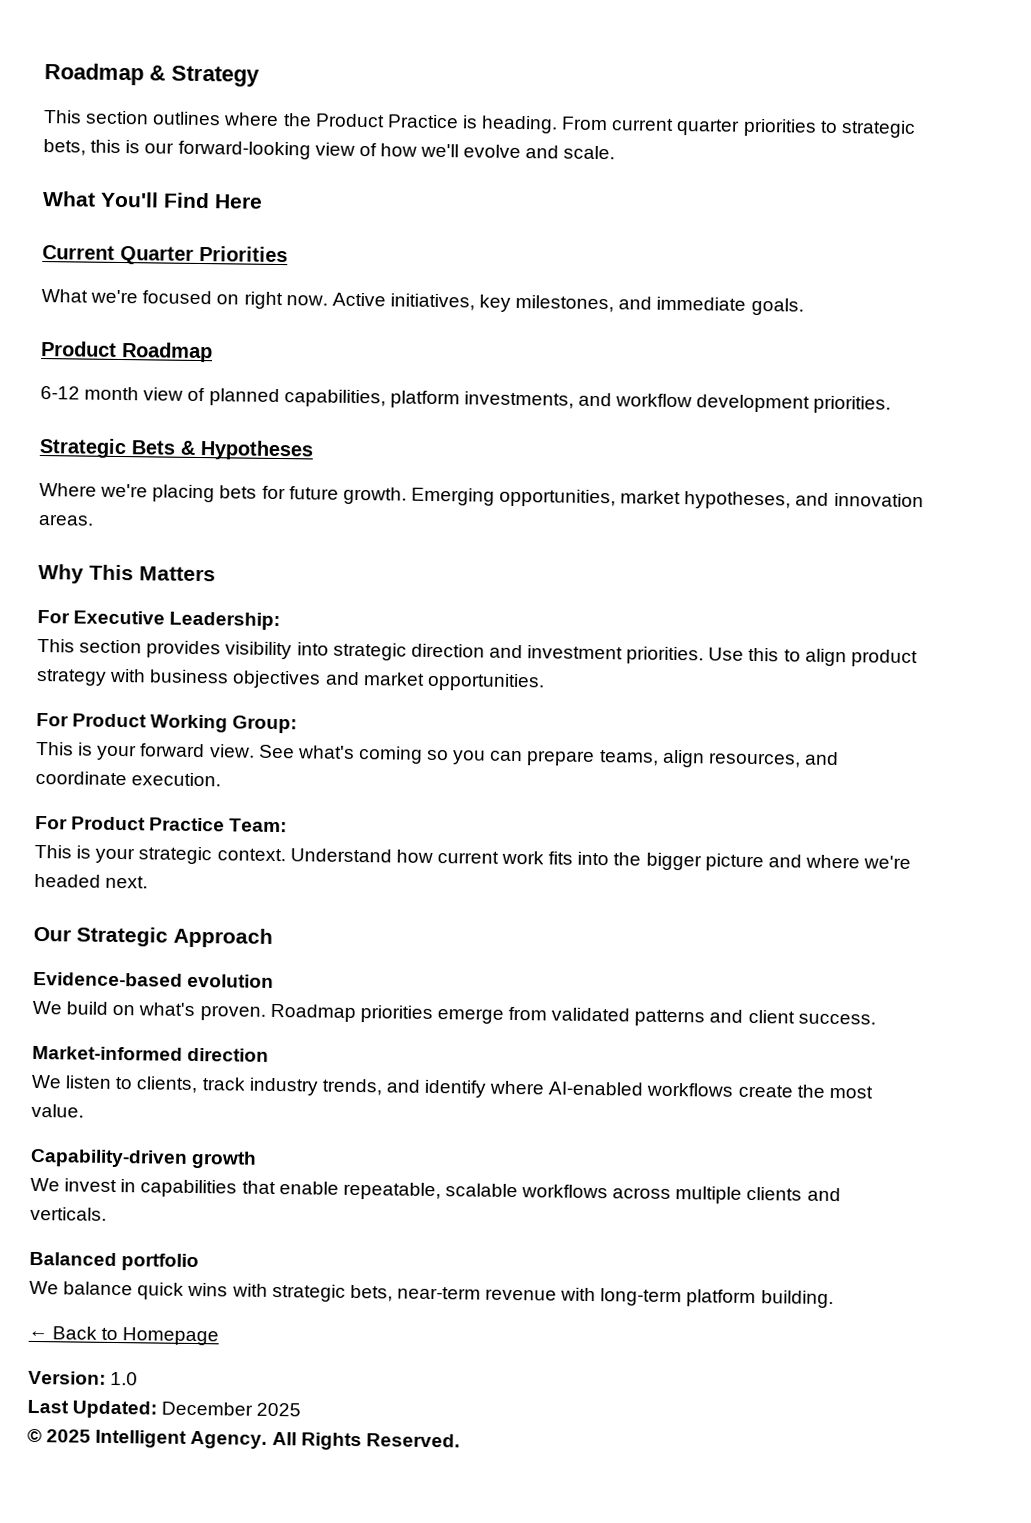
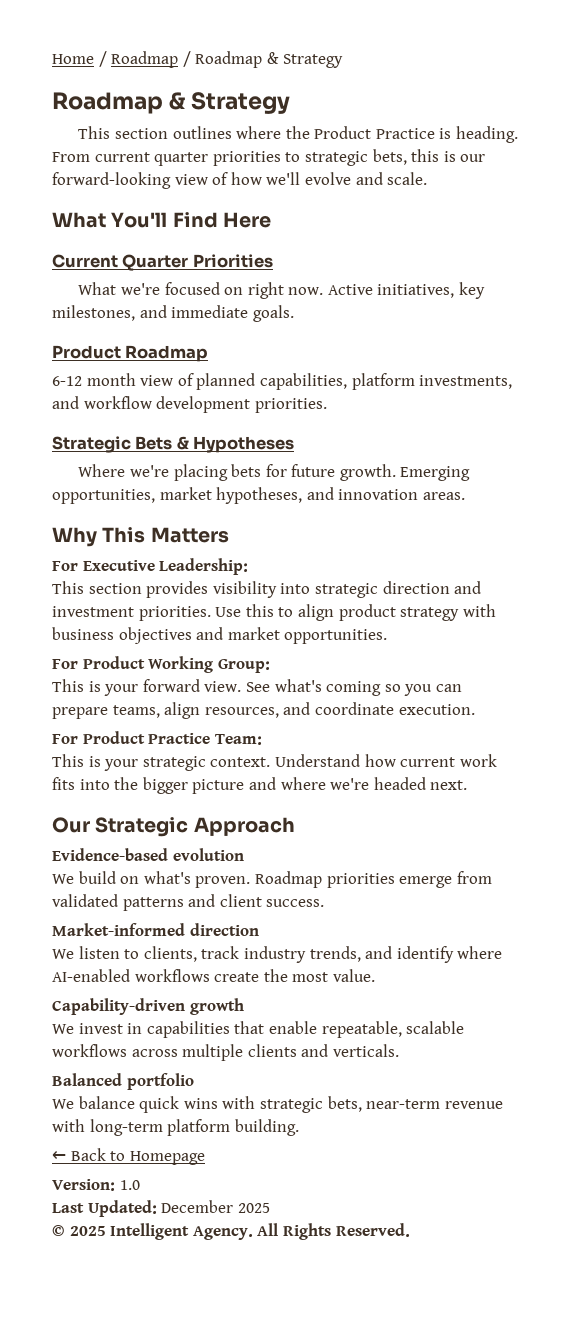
+ Home / Roadmap / Roadmap & Strategy

